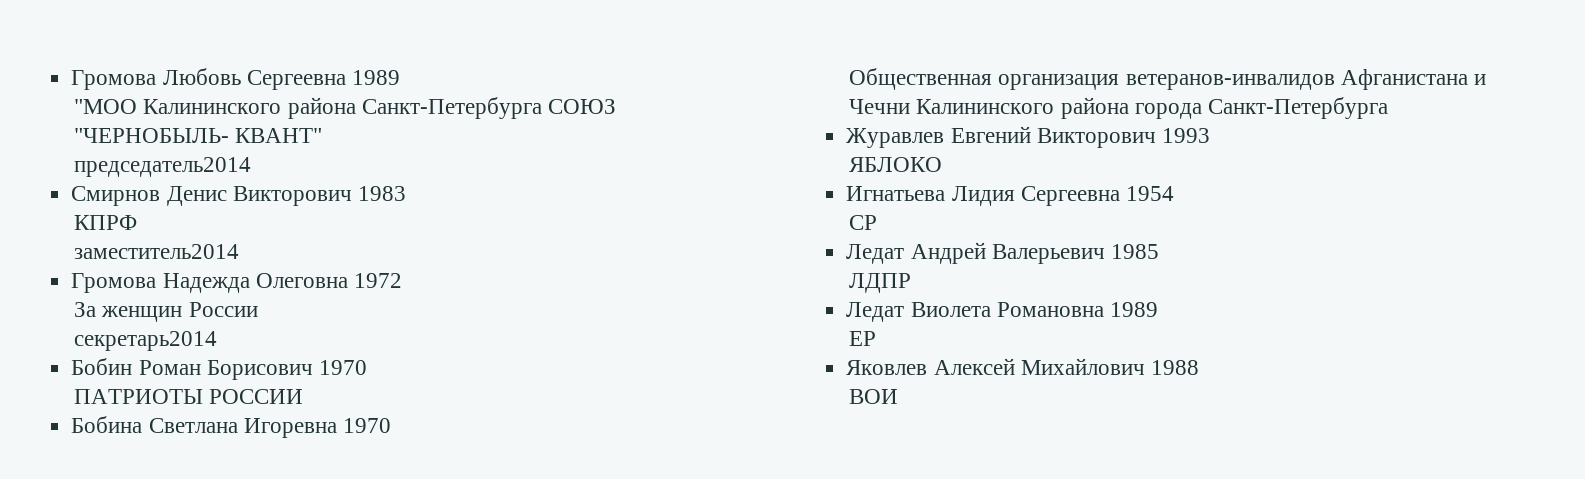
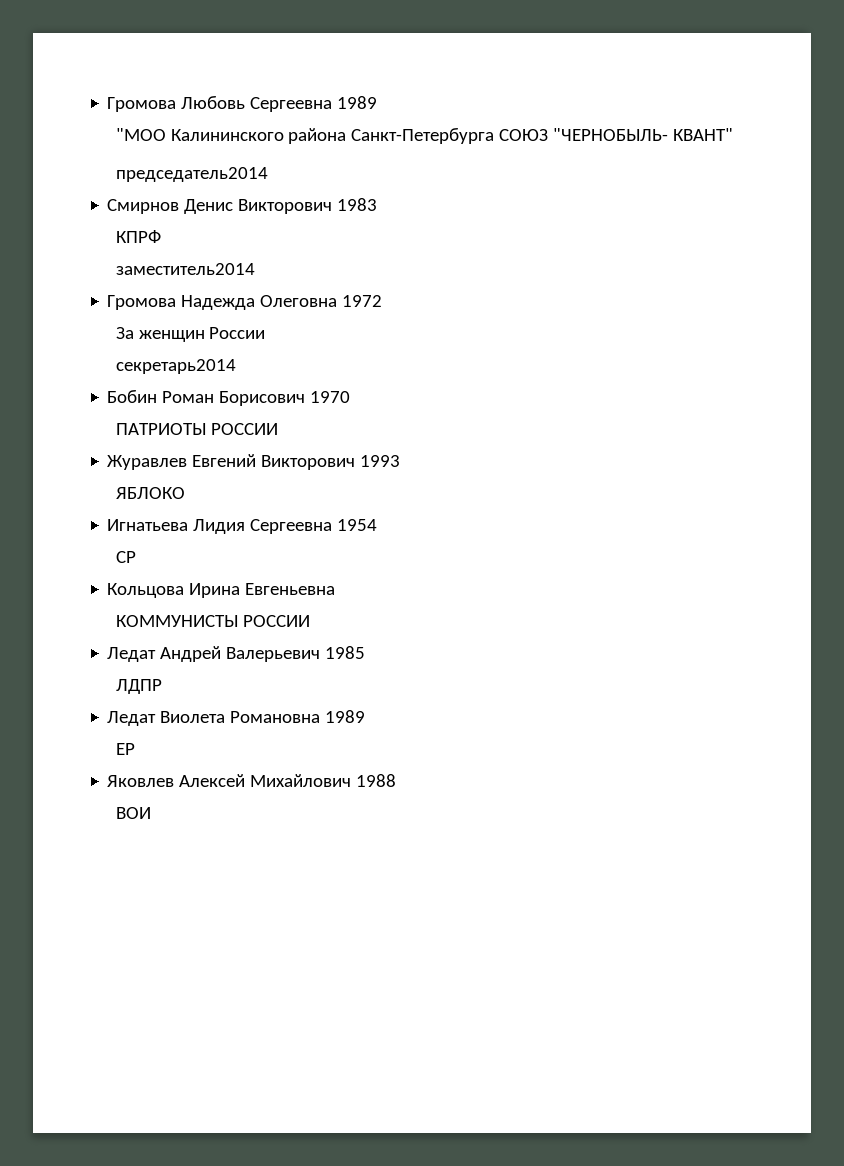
- Бобина Светлана Игоревна 1970
- Общественная организация ветеранов-инвалидов Афганистана и Чечни Калининского района города Санкт-Петербурга
+ Кольцова Ирина Евгеньевна
+ КОММУНИСТЫ РОССИИ

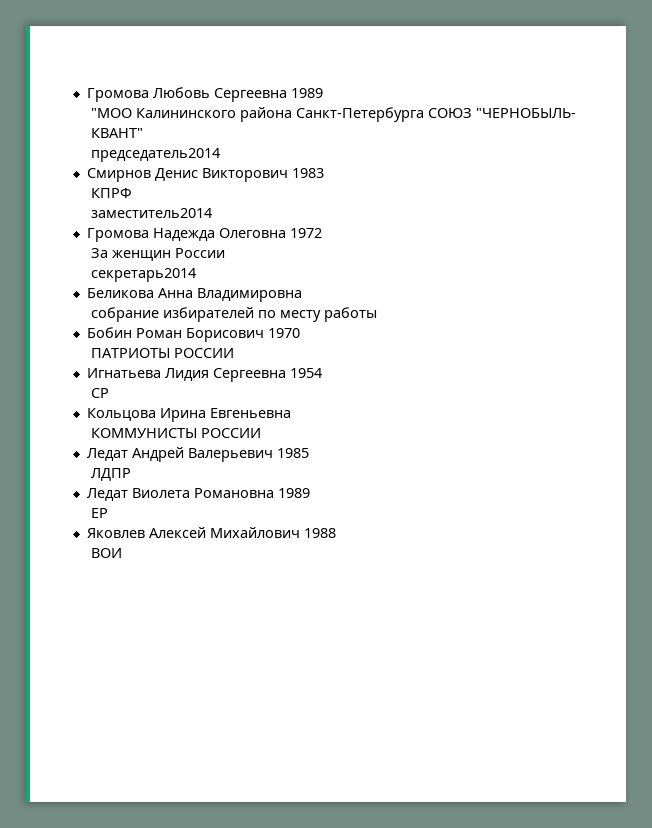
+ Беликова Анна Владимировна
+ собрание избирателей по месту работы
- Журавлев Евгений Викторович 1993
- ЯБЛОКО

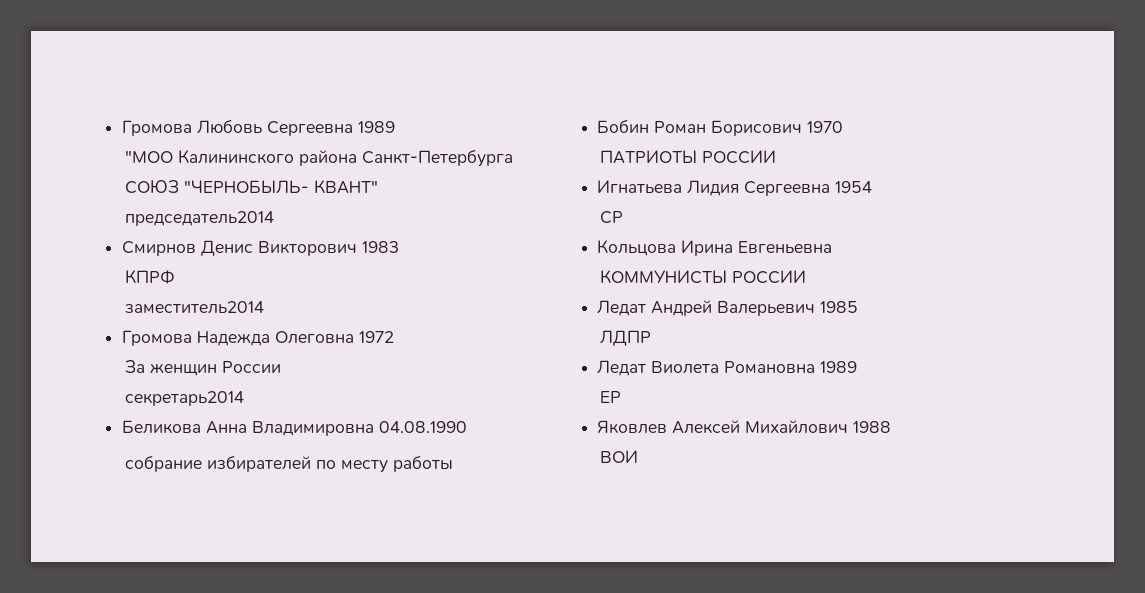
- Беликова Анна Владимировна
+ Беликова Анна Владимировна 04.08.1990

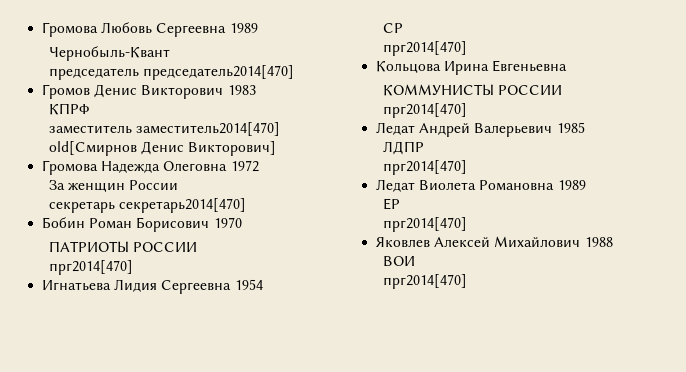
- "МОО Калининского района Санкт-Петербурга СОЮЗ "ЧЕРНОБЫЛЬ- КВАНТ"
- председатель2014
- Смирнов Денис Викторович 1983
+ Чернобыль-Квант
+ председатель председатель2014[470]
+ Громов Денис Викторович 1983
- заместитель2014
+ заместитель заместитель2014[470] old[Смирнов Денис Викторович]
- секретарь2014
- Беликова Анна Владимировна 04.08.1990
- собрание избирателей по месту работы
+ секретарь секретарь2014[470]
  ПАТРИОТЫ РОССИИ
+ прг2014[470]
  СР
+ прг2014[470]
  КОММУНИСТЫ РОССИИ
+ прг2014[470]
  ЛДПР
+ прг2014[470]
  ЕР
+ прг2014[470]
  ВОИ
+ прг2014[470]

